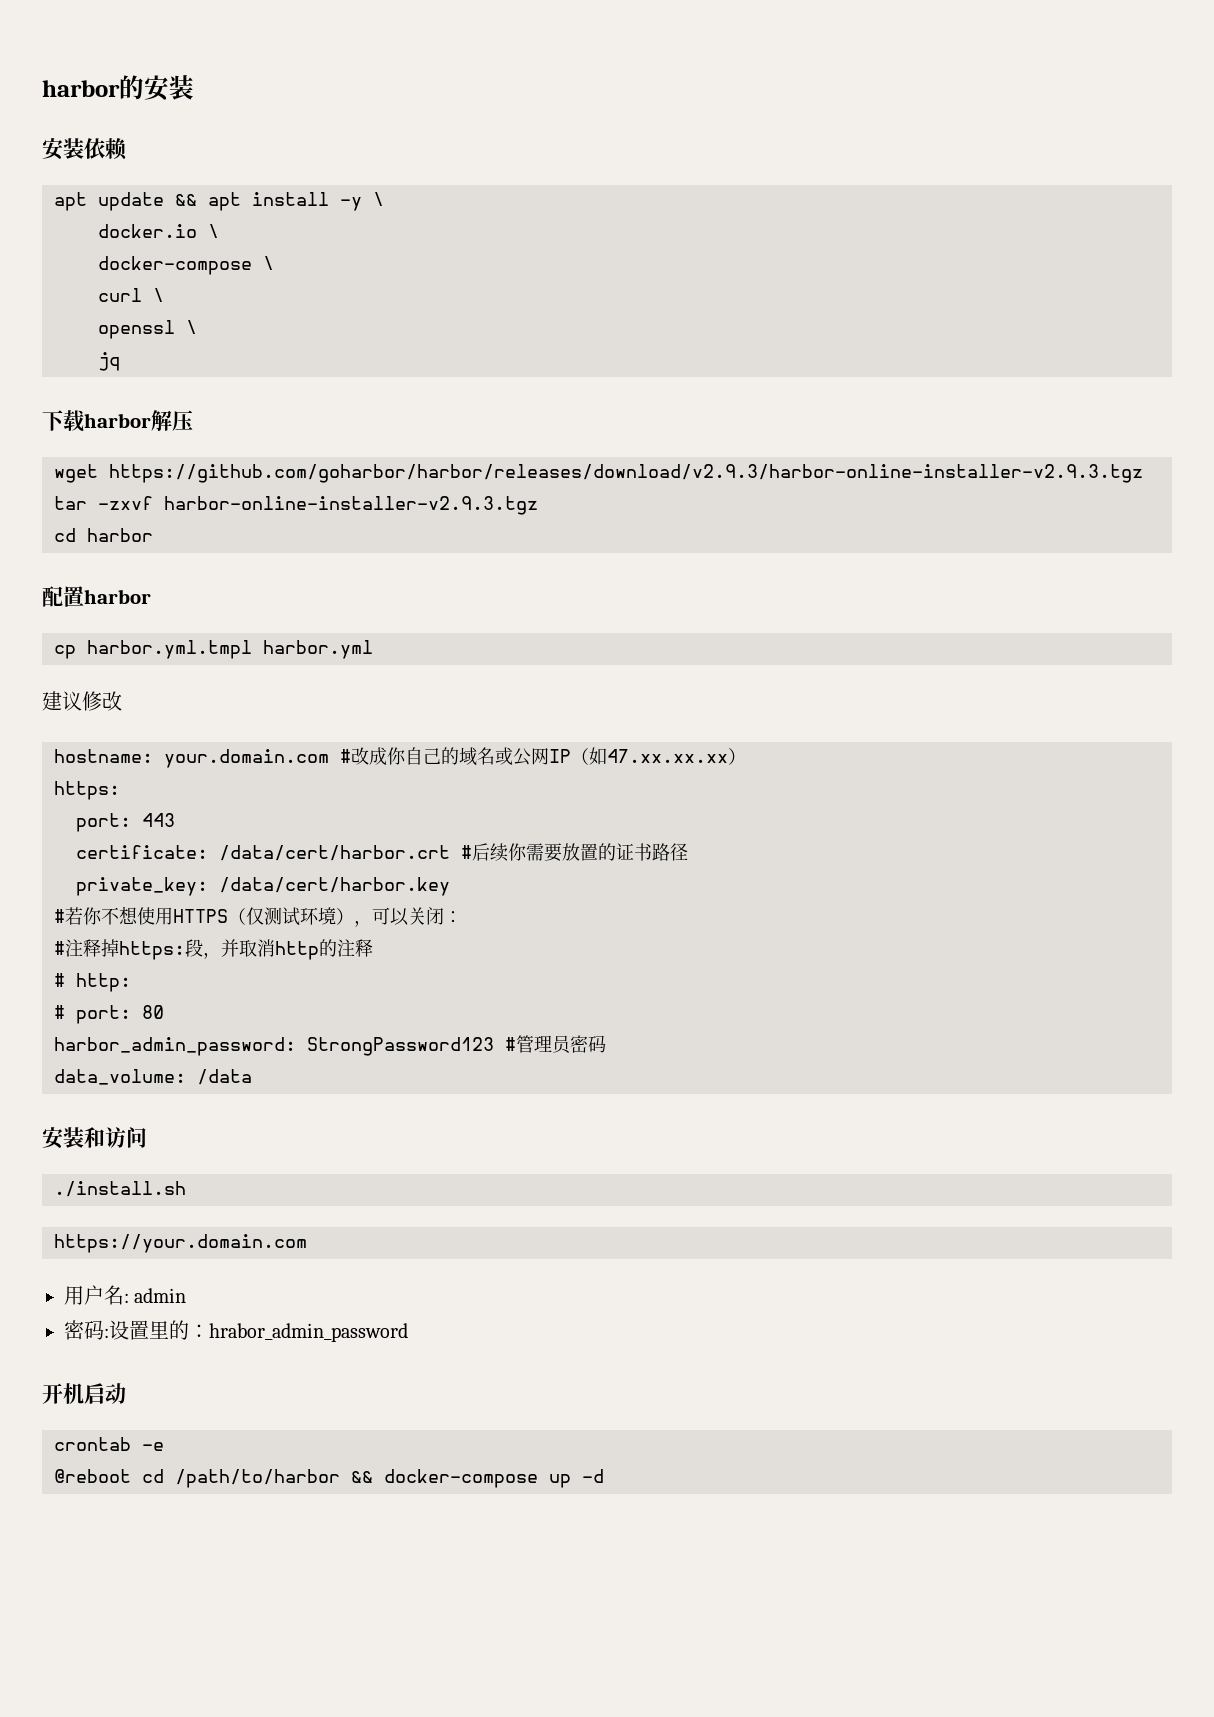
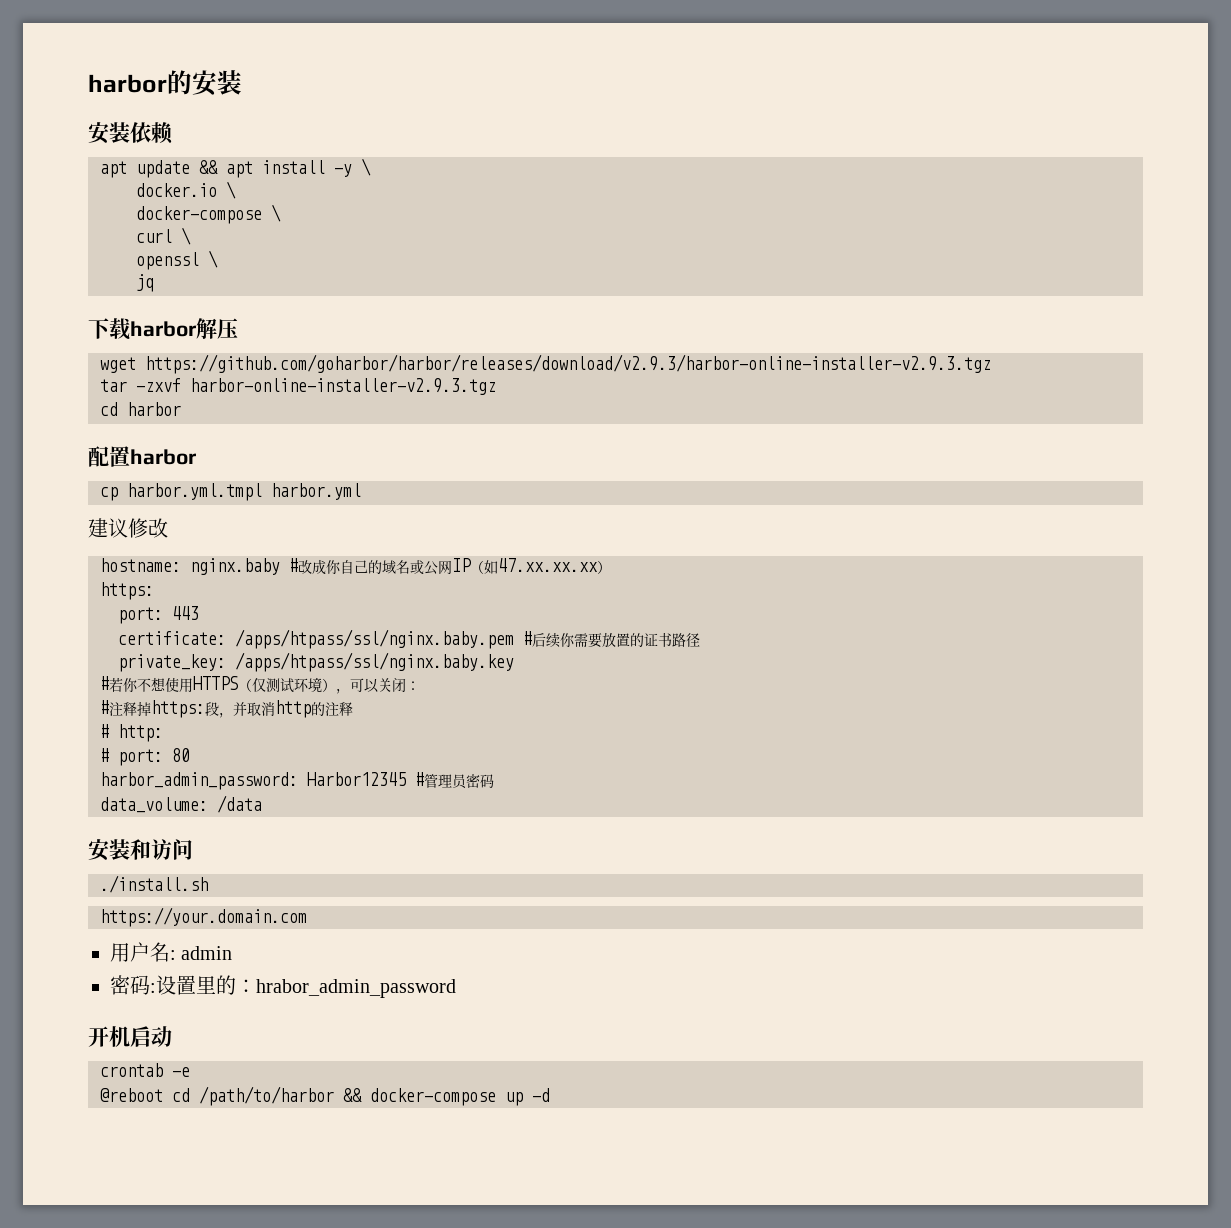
- hostname: your.domain.com #改成你自己的域名或公网IP（如47.xx.xx.xx）
+ hostname: nginx.baby #改成你自己的域名或公网IP（如47.xx.xx.xx）
- certificate: /data/cert/harbor.crt #后续你需要放置的证书路径
+ certificate: /apps/htpass/ssl/nginx.baby.pem #后续你需要放置的证书路径
- private_key: /data/cert/harbor.key
+ private_key: /apps/htpass/ssl/nginx.baby.key
- harbor_admin_password: StrongPassword123 #管理员密码
+ harbor_admin_password: Harbor12345 #管理员密码

